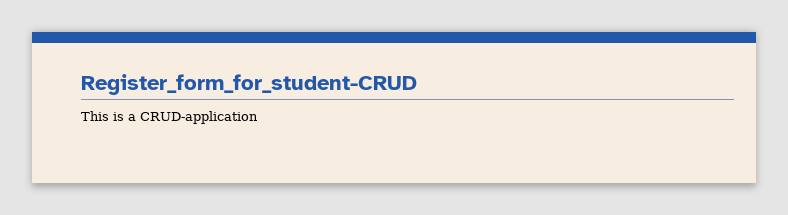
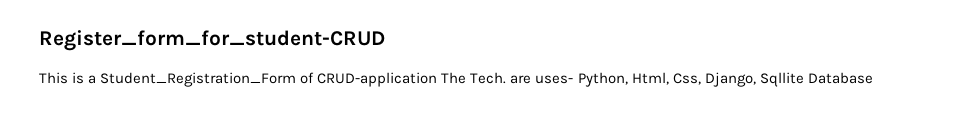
- This is a CRUD-application
+ This is a Student_Registration_Form of CRUD-application The Tech. are uses- Python, Html, Css, Django, Sqllite Database

